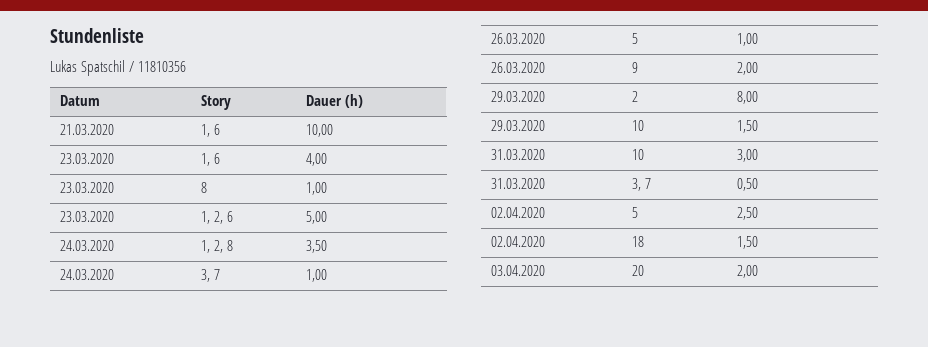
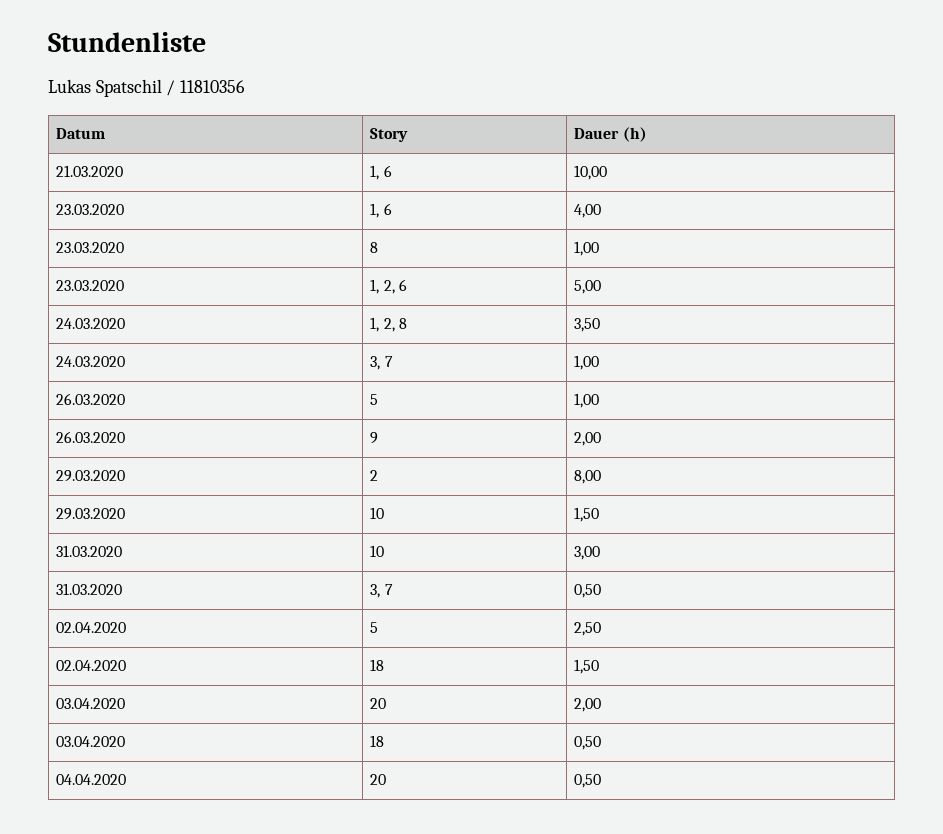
+ 03.04.2020 | 18 | 0,50
+ 04.04.2020 | 20 | 0,50

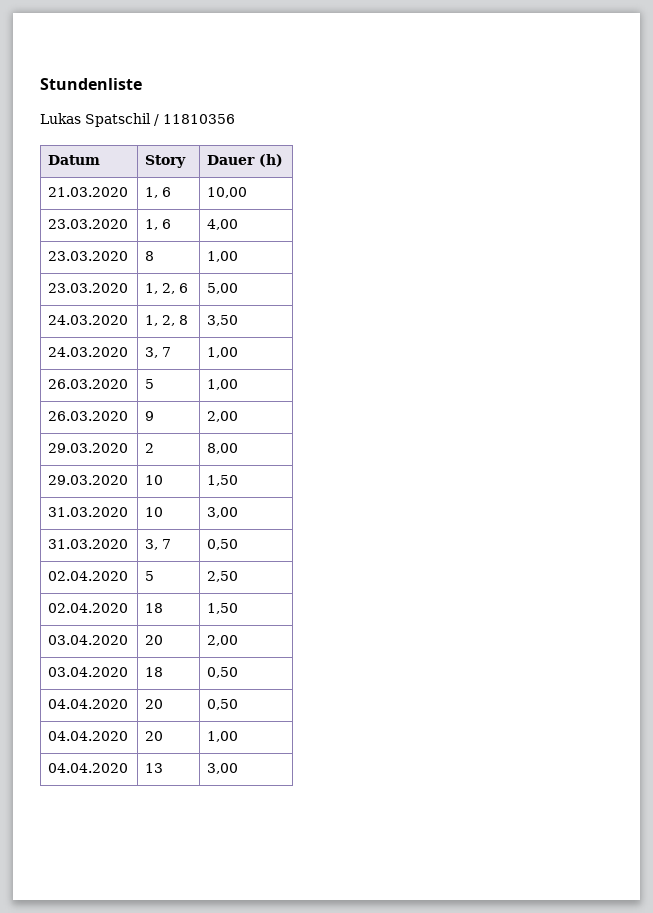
+ 04.04.2020 | 20 | 1,00
+ 04.04.2020 | 13 | 3,00

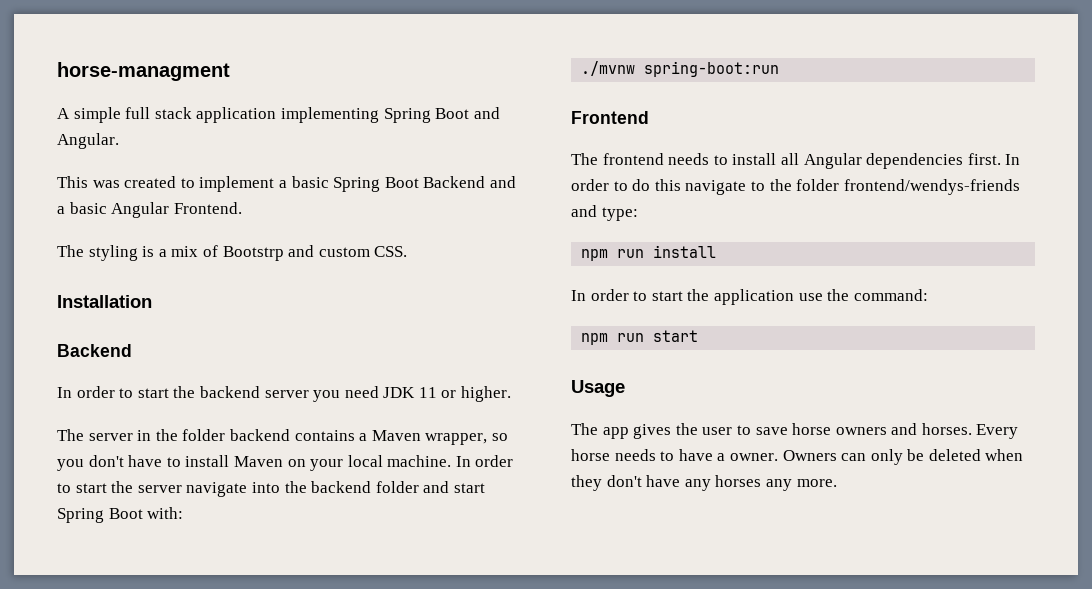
- Stundenliste
- Lukas Spatschil / 11810356
- Datum | Story | Dauer (h)
- 21.03.2020 | 1, 6 | 10,00
- 23.03.2020 | 1, 6 | 4,00
- 23.03.2020 | 8 | 1,00
- 23.03.2020 | 1, 2, 6 | 5,00
- 24.03.2020 | 1, 2, 8 | 3,50
- 24.03.2020 | 3, 7 | 1,00
- 26.03.2020 | 5 | 1,00
- 26.03.2020 | 9 | 2,00
- 29.03.2020 | 2 | 8,00
- 29.03.2020 | 10 | 1,50
- 31.03.2020 | 10 | 3,00
- 31.03.2020 | 3, 7 | 0,50
- 02.04.2020 | 5 | 2,50
- 02.04.2020 | 18 | 1,50
- 03.04.2020 | 20 | 2,00
- 03.04.2020 | 18 | 0,50
- 04.04.2020 | 20 | 0,50
- 04.04.2020 | 20 | 1,00
- 04.04.2020 | 13 | 3,00
+ horse-managment
+ A simple full stack application implementing Spring Boot and Angular.
+ This was created to implement a basic Spring Boot Backend and a basic Angular Frontend.
+ The styling is a mix of Bootstrp and custom CSS.
+ Installation
+ Backend
+ In order to start the backend server you need JDK 11 or higher.
+ The server in the folder backend contains a Maven wrapper, so you don't have to install Maven on your local machine. In order to start the server navigate into the backend folder and start Spring Boot with:
+ ./mvnw spring-boot:run
+ Frontend
+ The frontend needs to install all Angular dependencies first. In order to do this navigate to the folder frontend/wendys-friends and type:
+ npm run install
+ In order to start the application use the command:
+ npm run start
+ Usage
+ The app gives the user to save horse owners and horses. Every horse needs to have a owner. Owners can only be deleted when they don't have any horses any more.

